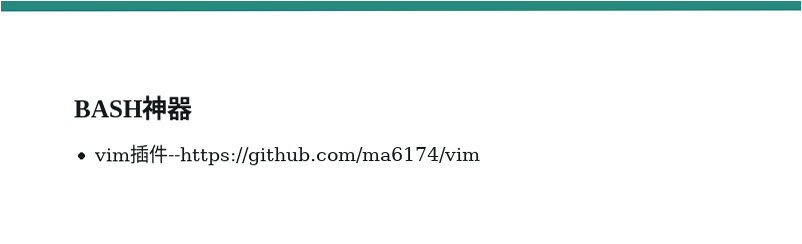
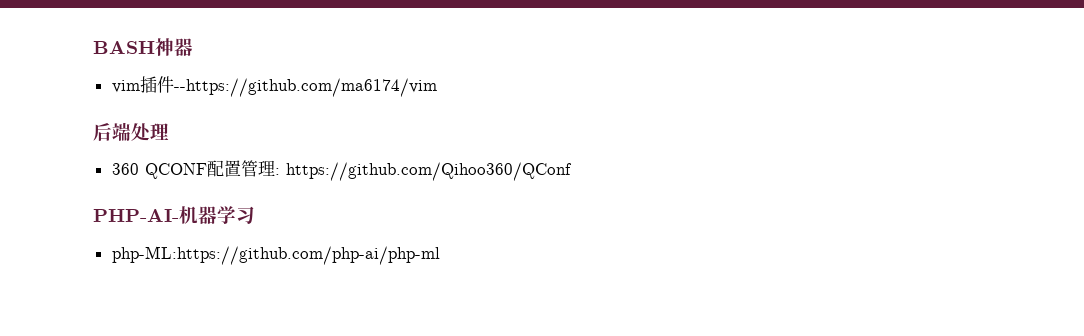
+ 后端处理
+ 360 QCONF配置管理: https://github.com/Qihoo360/QConf
+ PHP-AI-机器学习
+ php-ML:https://github.com/php-ai/php-ml

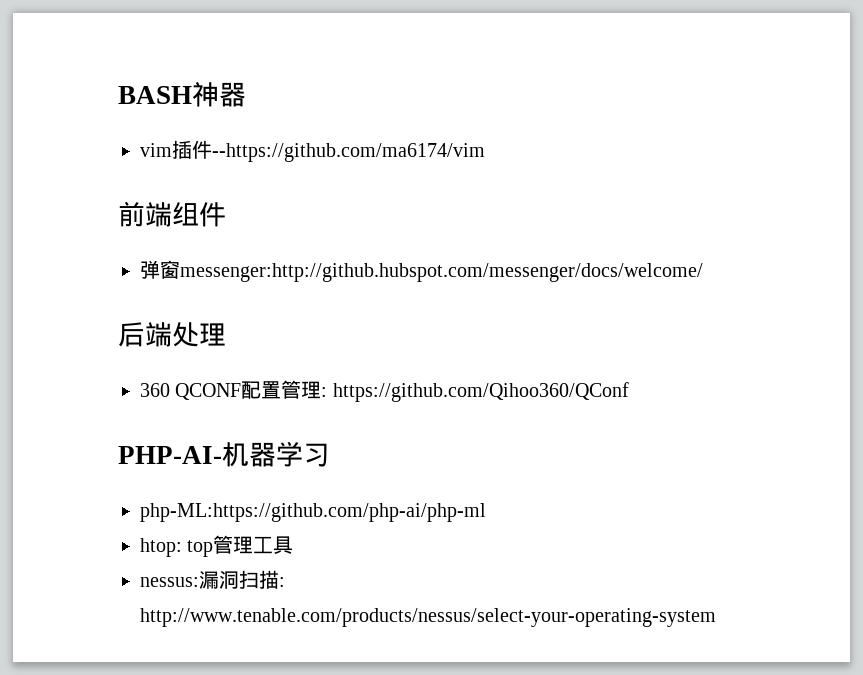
+ 前端组件
+ 弹窗messenger:http://github.hubspot.com/messenger/docs/welcome/
+ htop: top管理工具
+ nessus:漏洞扫描: http://www.tenable.com/products/nessus/select-your-operating-system

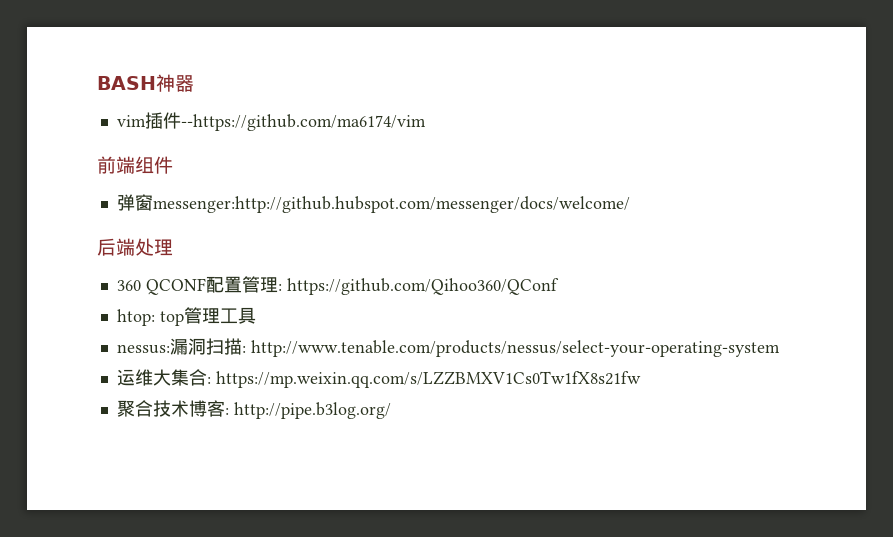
- PHP-AI-机器学习
- php-ML:https://github.com/php-ai/php-ml
+ 运维大集合: https://mp.weixin.qq.com/s/LZZBMXV1Cs0Tw1fX8s21fw
+ 聚合技术博客: http://pipe.b3log.org/

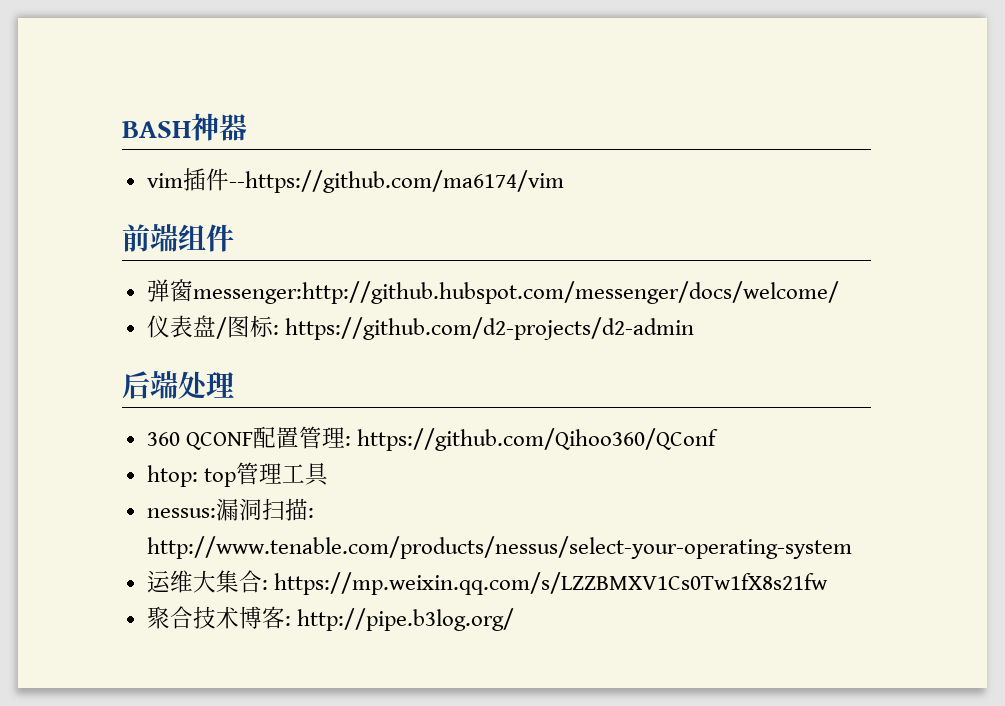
+ 仪表盘/图标: https://github.com/d2-projects/d2-admin

